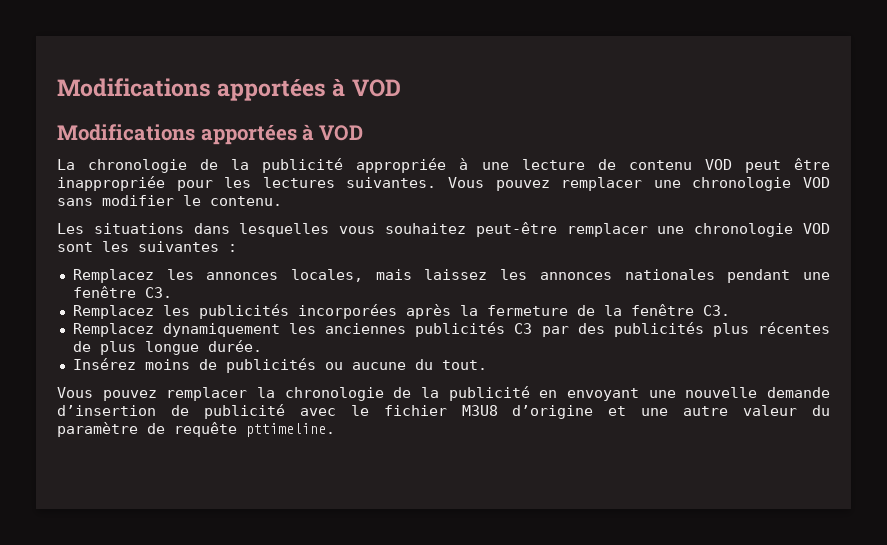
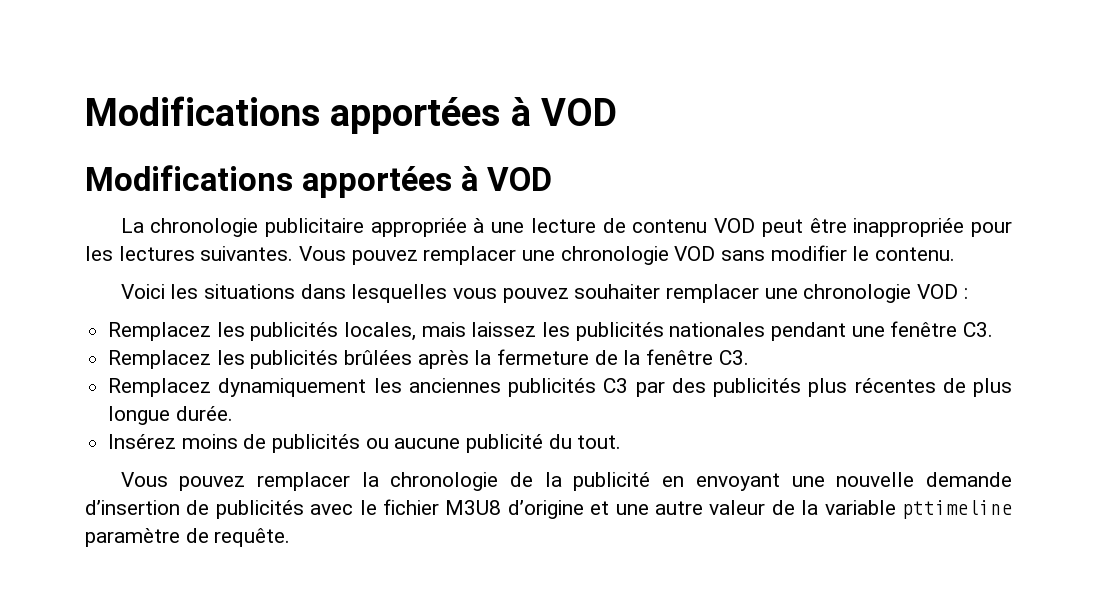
- La chronologie de la publicité appropriée à une lecture de contenu VOD peut être inappropriée pour les lectures suivantes.
+ La chronologie publicitaire appropriée à une lecture de contenu VOD peut être inappropriée pour les lectures suivantes.
- Les situations dans lesquelles vous souhaitez peut-être remplacer une chronologie VOD sont les suivantes :
+ Voici les situations dans lesquelles vous pouvez souhaiter remplacer une chronologie VOD :
- Remplacez les annonces locales, mais laissez les annonces nationales pendant une fenêtre C3.
+ Remplacez les publicités locales, mais laissez les publicités nationales pendant une fenêtre C3.
- Remplacez les publicités incorporées après la fermeture de la fenêtre C3.
+ Remplacez les publicités brûlées après la fermeture de la fenêtre C3.
- Insérez moins de publicités ou aucune du tout.
+ Insérez moins de publicités ou aucune publicité du tout.
- Vous pouvez remplacer la chronologie de la publicité en envoyant une nouvelle demande d’insertion de publicité avec le fichier M3U8 d’origine et une autre valeur du paramètre de requête pttimeline.
+ Vous pouvez remplacer la chronologie de la publicité en envoyant une nouvelle demande d’insertion de publicités avec le fichier M3U8 d’origine et une autre valeur de la variable pttimeline paramètre de requête.

